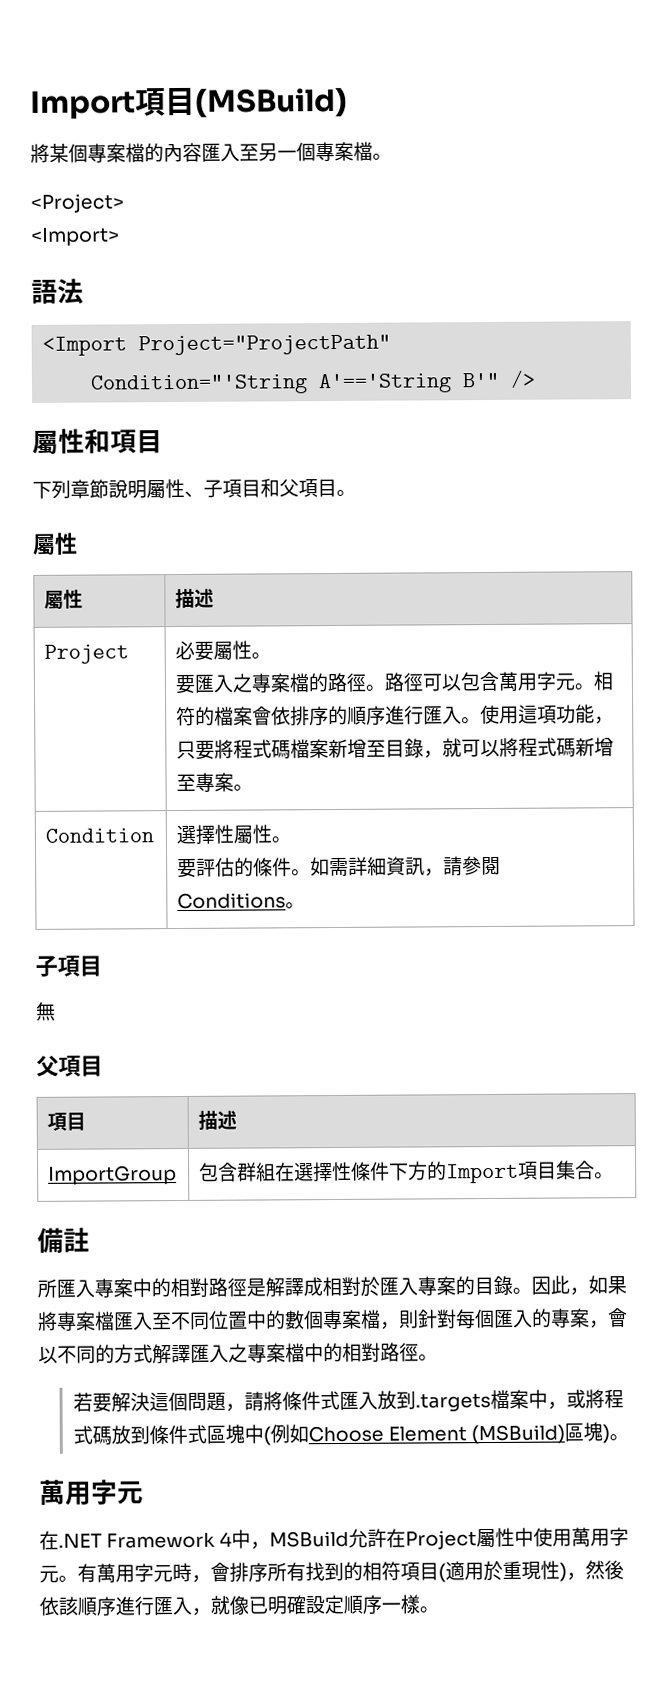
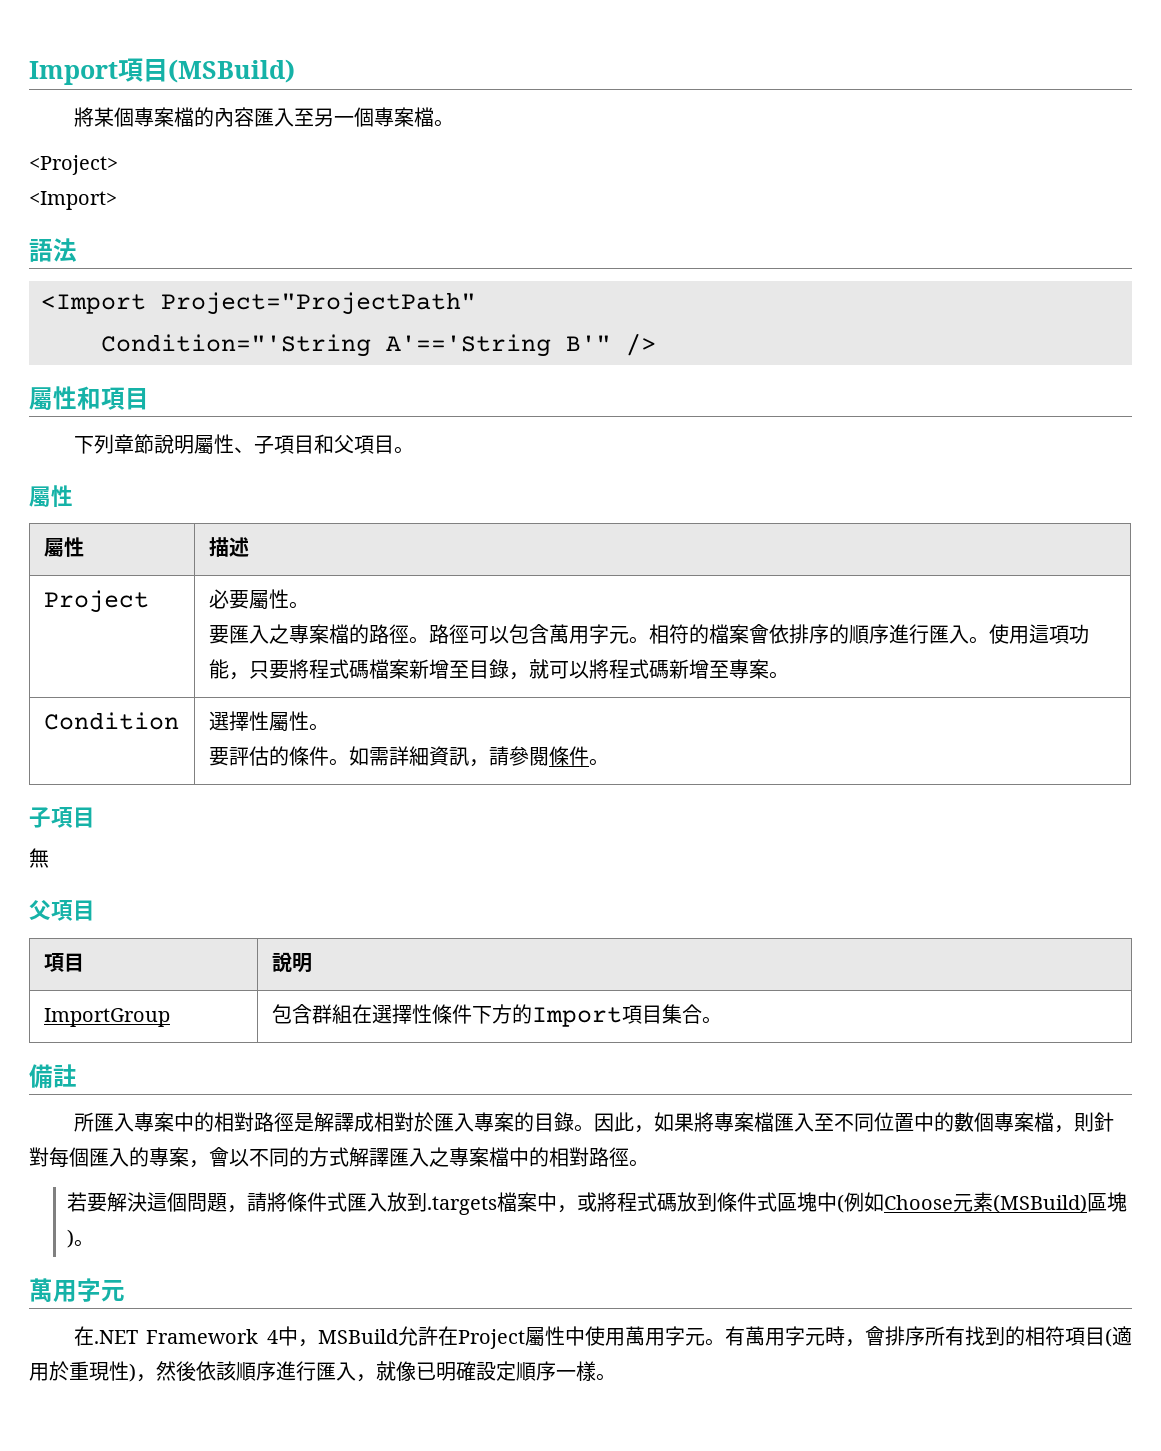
  Condition | 選擇性屬性。
- 要評估的條件。如需詳細資訊，請參閱Conditions。
+ 要評估的條件。如需詳細資訊，請參閱條件。
- 項目 | 描述
+ 項目 | 說明
- 若要解決這個問題，請將條件式匯入放到.targets檔案中，或將程式碼放到條件式區塊中(例如Choose Element (MSBuild)區塊)。
+ 若要解決這個問題，請將條件式匯入放到.targets檔案中，或將程式碼放到條件式區塊中(例如Choose元素(MSBuild)區塊)。

